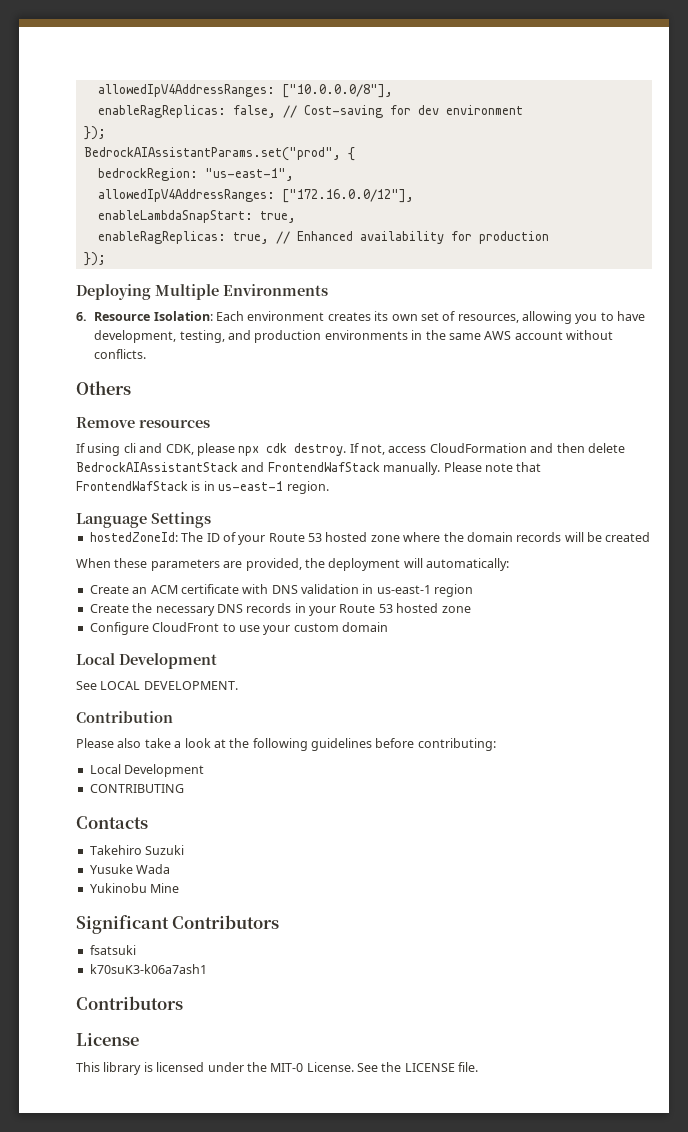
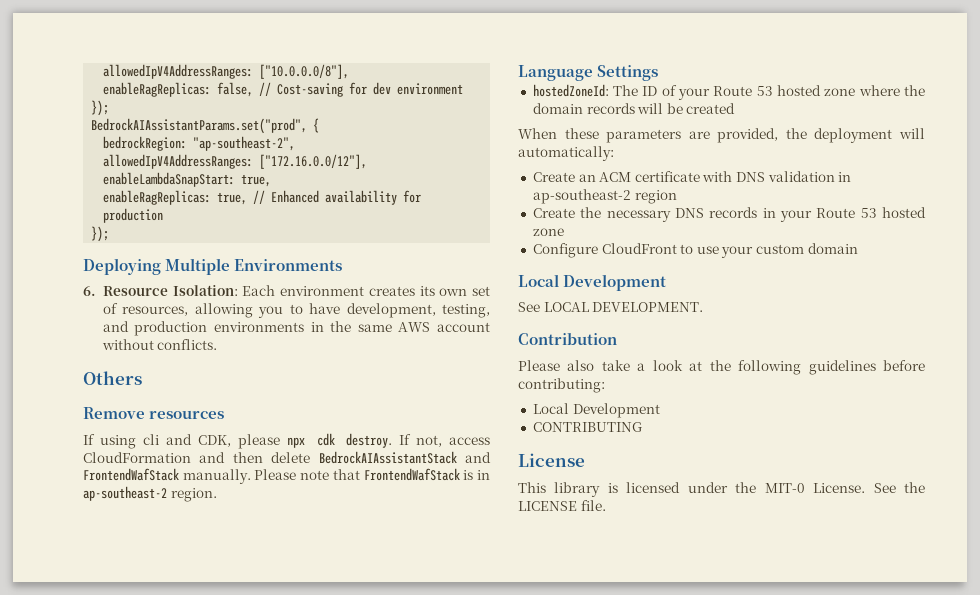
- bedrockRegion: "us-east-1",
+ bedrockRegion: "ap-southeast-2",
- Please note that FrontendWafStack is in us-east-1 region.
+ Please note that FrontendWafStack is in ap-southeast-2 region.
- Create an ACM certificate with DNS validation in us-east-1 region
+ Create an ACM certificate with DNS validation in ap-southeast-2 region
- Contacts
- Takehiro Suzuki
- Yusuke Wada
- Yukinobu Mine
- Significant Contributors
- fsatsuki
- k70suK3-k06a7ash1
- Contributors

